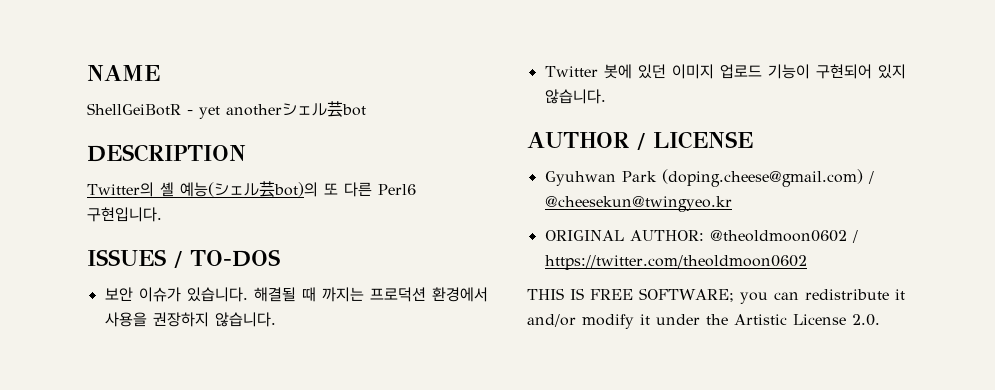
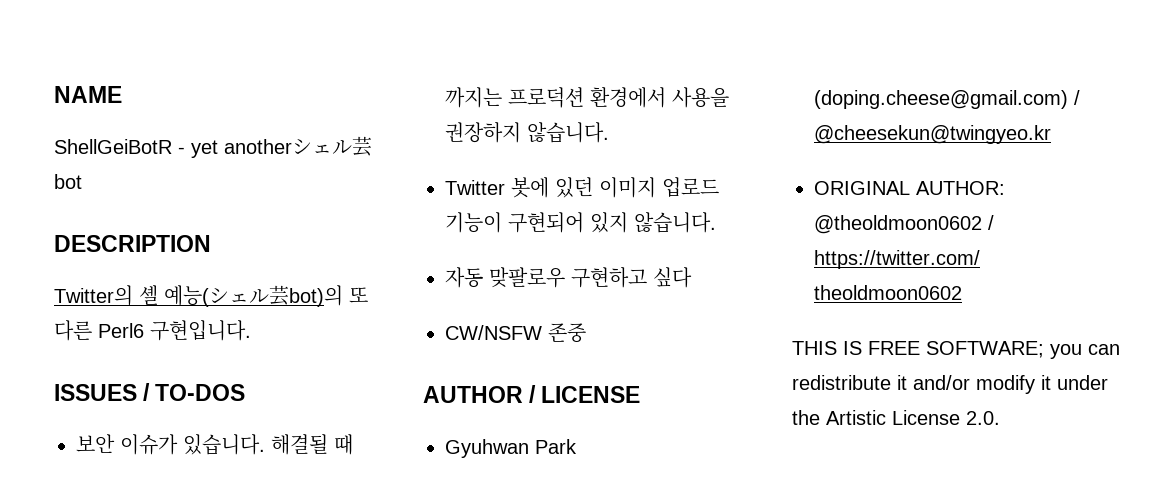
+ 자동 맞팔로우 구현하고 싶다
+ CW/NSFW 존중

